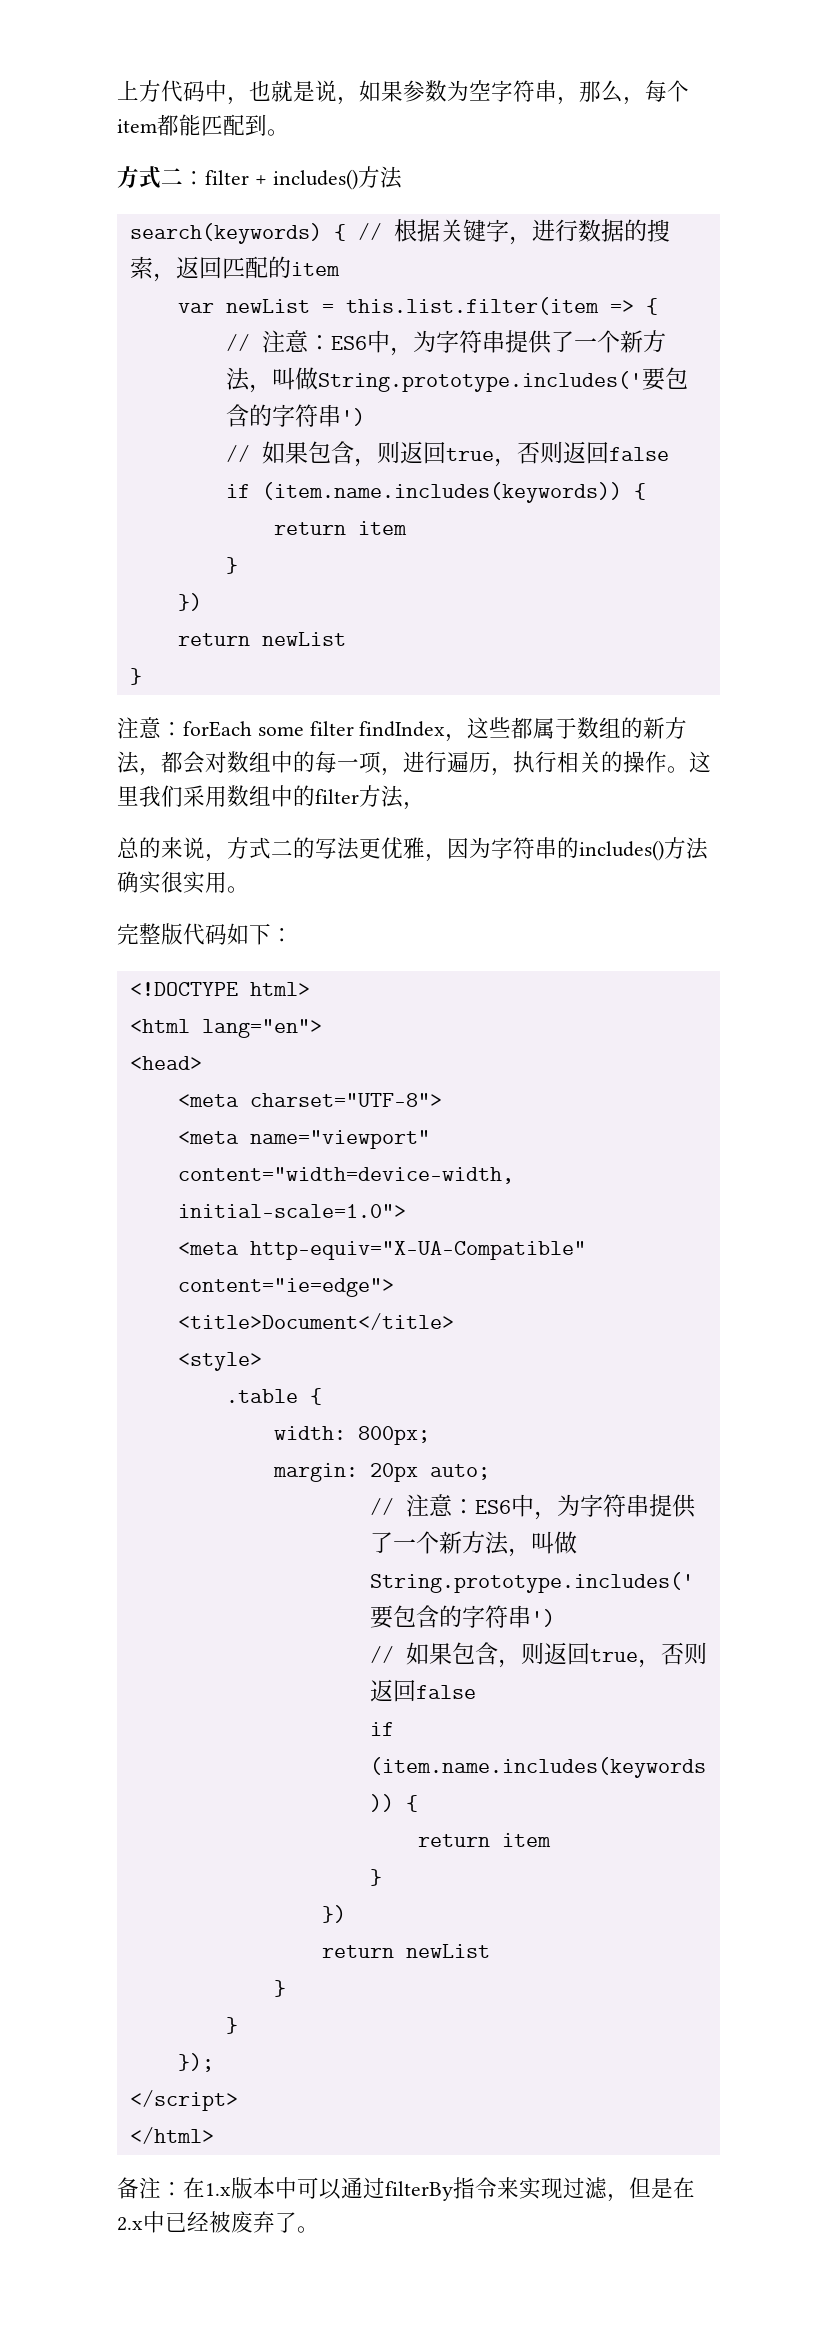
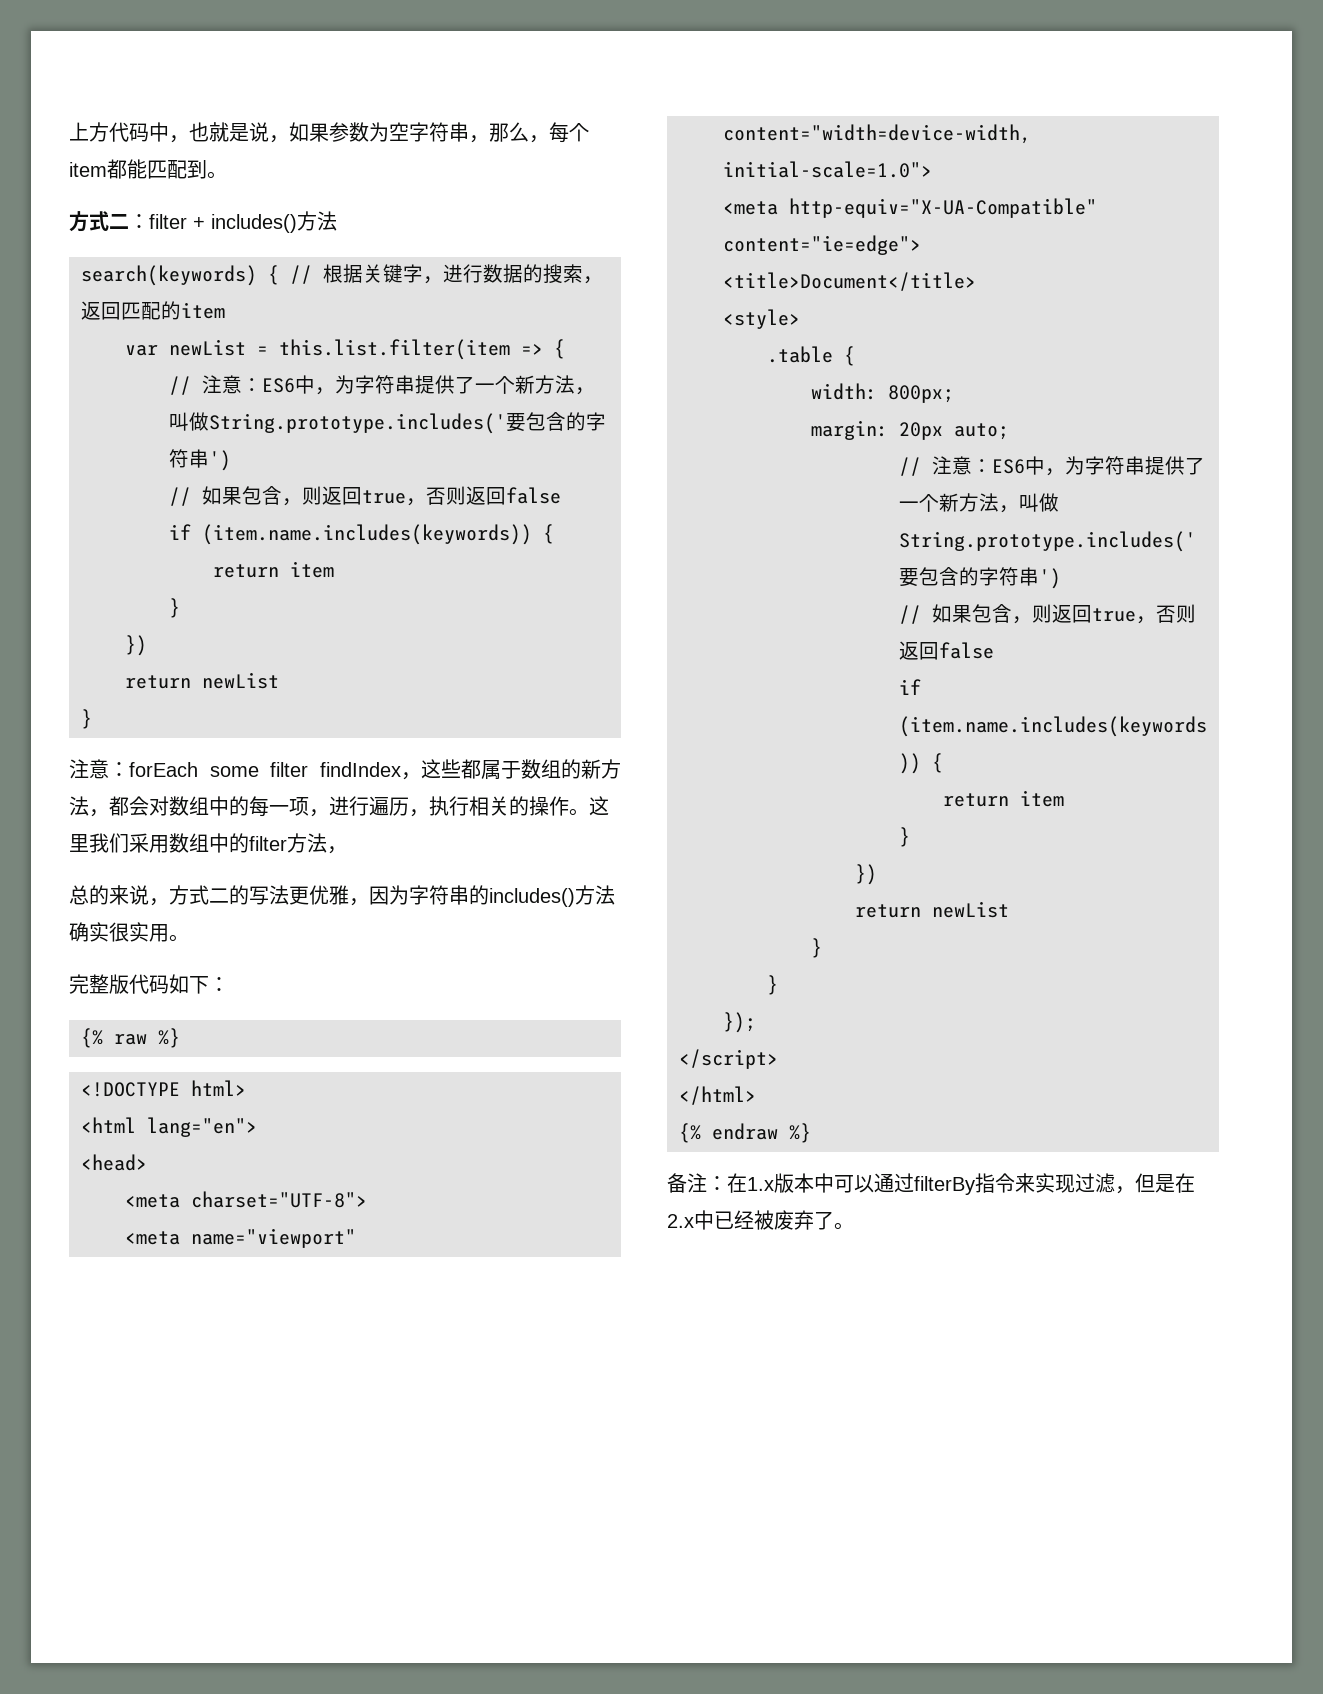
+ {% raw %}
+ {% endraw %}

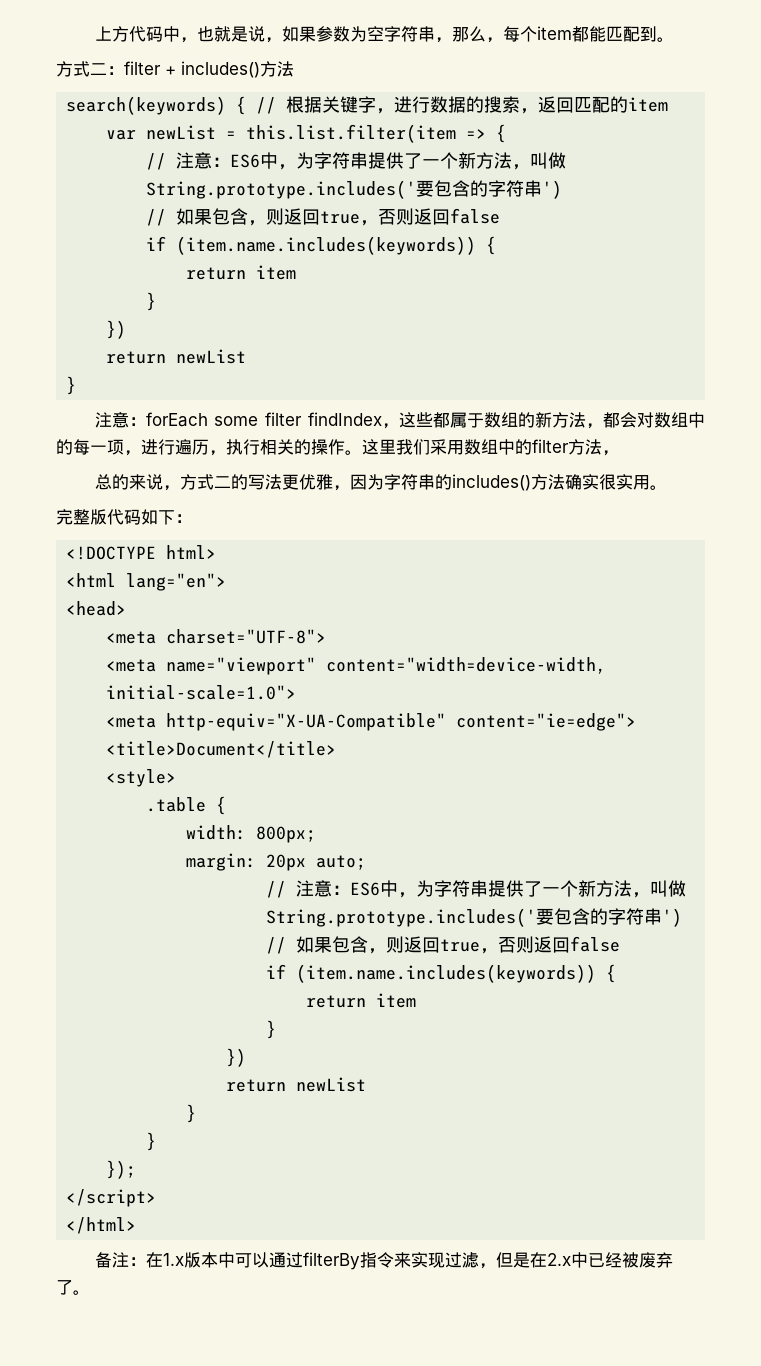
- {% raw %}
- {% endraw %}

